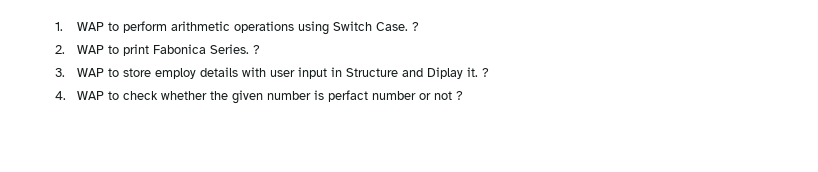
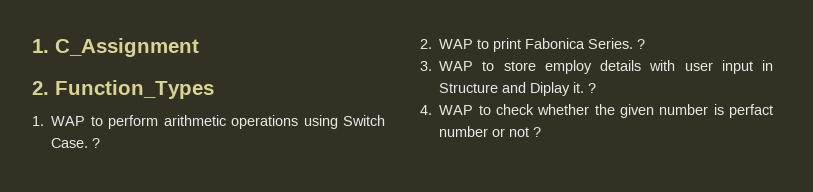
+ 1. C_Assignment
+ 2. Function_Types

